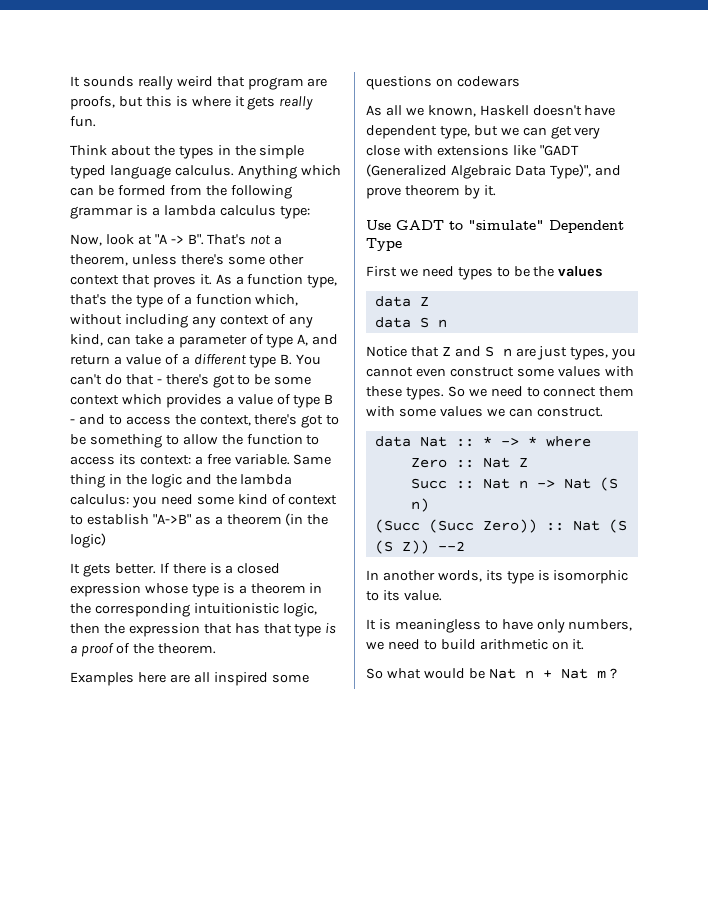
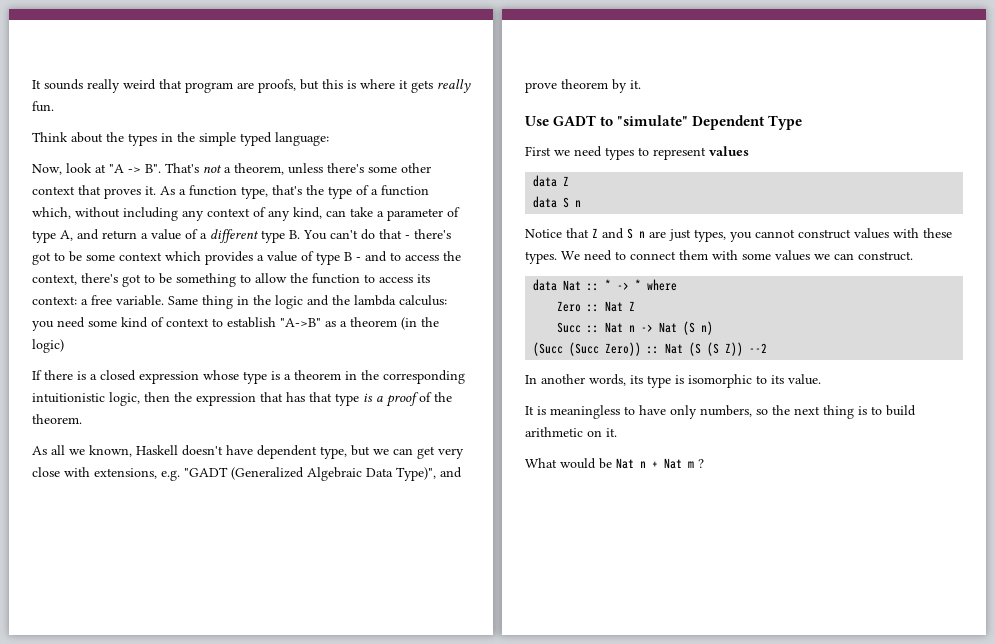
- Think about the types in the simple typed language calculus. Anything which can be formed from the following grammar is a lambda calculus type:
+ Think about the types in the simple typed language:
- It gets better.
- Examples here are all inspired some questions on codewars
- As all we known, Haskell doesn't have dependent type, but we can get very close with extensions like "GADT (Generalized Algebraic Data Type)", and prove theorem by it.
+ As all we known, Haskell doesn't have dependent type, but we can get very close with extensions, e.g. "GADT (Generalized Algebraic Data Type)", and prove theorem by it.
- First we need types to be the values
+ First we need types to represent values
- Notice that Z and S n are just types, you cannot even construct some values with these types.
+ Notice that Z and S n are just types, you cannot construct values with these types.
- So we need to connect them with some values we can construct.
+ We need to connect them with some values we can construct.
- It is meaningless to have only numbers, we need to build arithmetic on it.
+ It is meaningless to have only numbers, so the next thing is to build arithmetic on it.
- So what would be Nat n + Nat m ?
+ What would be Nat n + Nat m ?

